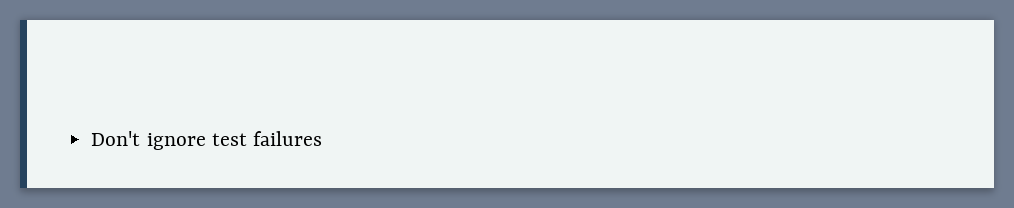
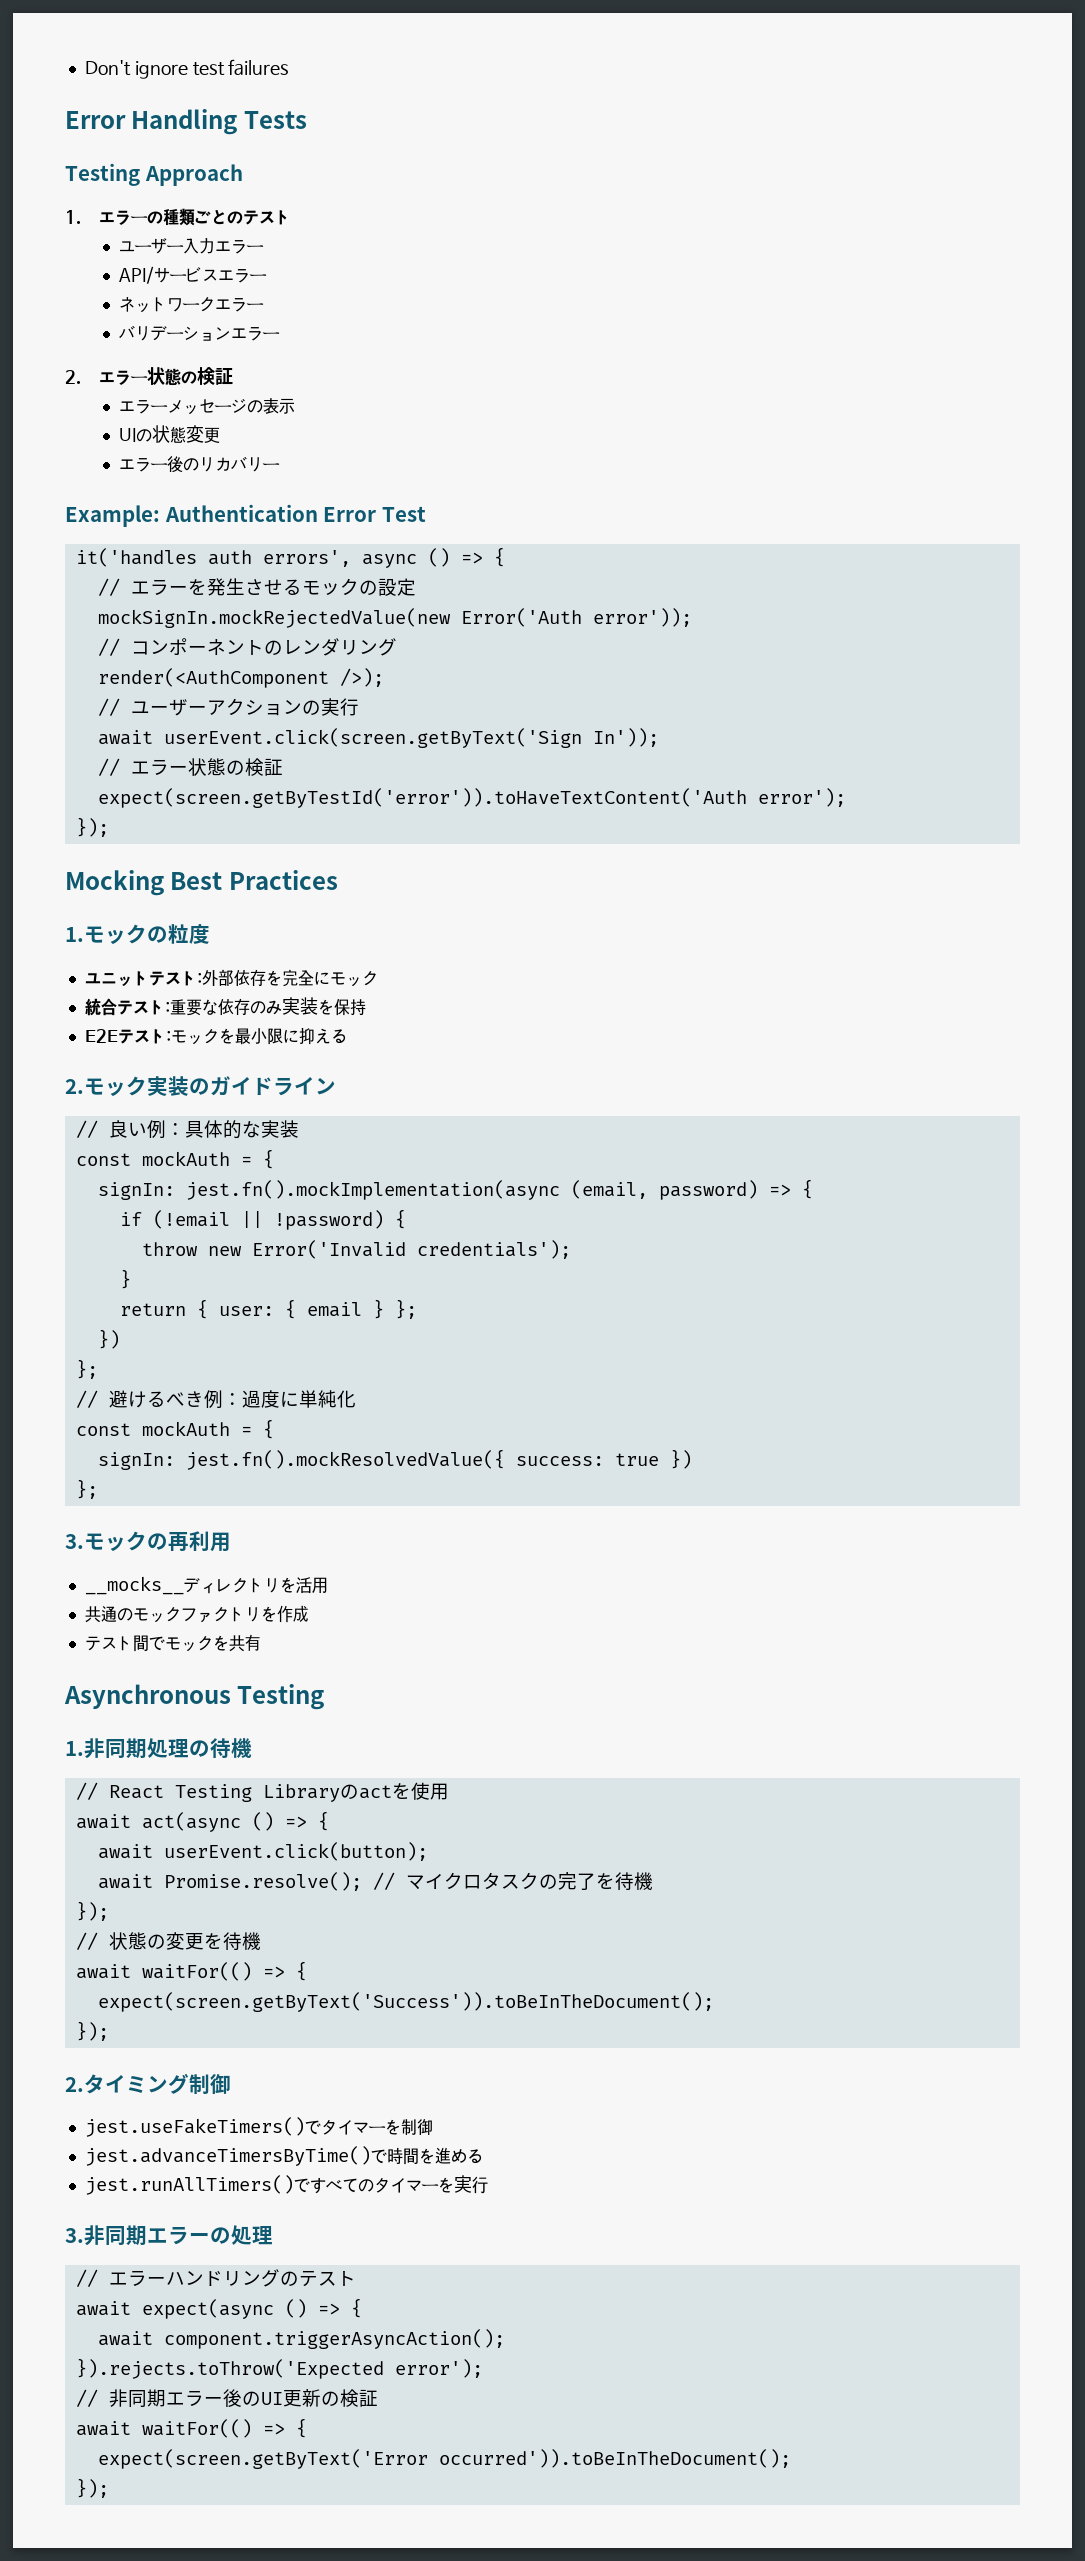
+ Error Handling Tests
+ Testing Approach
+ 1.エラーの種類ごとのテスト
+ ユーザー入力エラー
+ API/サービスエラー
+ ネットワークエラー
+ バリデーションエラー
+ 2.エラー状態の検証
+ エラーメッセージの表示
+ UIの状態変更
+ エラー後のリカバリー
+ Example: Authentication Error Test
+ it('handles auth errors', async () => {
+ // エラーを発生させるモックの設定
+ mockSignIn.mockRejectedValue(new Error('Auth error'));
+ // コンポーネントのレンダリング
+ render(<AuthComponent />);
+ // ユーザーアクションの実行
+ await userEvent.click(screen.getByText('Sign In'));
+ // エラー状態の検証
+ expect(screen.getByTestId('error')).toHaveTextContent('Auth error');
+ });
+ Mocking Best Practices
+ 1.モックの粒度
+ ユニットテスト:外部依存を完全にモック
+ 統合テスト:重要な依存のみ実装を保持
+ E2Eテスト:モックを最小限に抑える
+ 2.モック実装のガイドライン
+ // 良い例：具体的な実装
+ const mockAuth = {
+ signIn: jest.fn().mockImplementation(async (email, password) => {
+ if (!email || !password) {
+ throw new Error('Invalid credentials');
+ }
+ return { user: { email } };
+ })
+ };
+ // 避けるべき例：過度に単純化
+ const mockAuth = {
+ signIn: jest.fn().mockResolvedValue({ success: true })
+ };
+ 3.モックの再利用
+ __mocks__ディレクトリを活用
+ 共通のモックファクトリを作成
+ テスト間でモックを共有
+ Asynchronous Testing
+ 1.非同期処理の待機
+ // React Testing Libraryのactを使用
+ await act(async () => {
+ await userEvent.click(button);
+ await Promise.resolve(); // マイクロタスクの完了を待機
+ });
+ // 状態の変更を待機
+ await waitFor(() => {
+ expect(screen.getByText('Success')).toBeInTheDocument();
+ });
+ 2.タイミング制御
+ jest.useFakeTimers()でタイマーを制御
+ jest.advanceTimersByTime()で時間を進める
+ jest.runAllTimers()ですべてのタイマーを実行
+ 3.非同期エラーの処理
+ // エラーハンドリングのテスト
+ await expect(async () => {
+ await component.triggerAsyncAction();
+ }).rejects.toThrow('Expected error');
+ // 非同期エラー後のUI更新の検証
+ await waitFor(() => {
+ expect(screen.getByText('Error occurred')).toBeInTheDocument();
+ });

